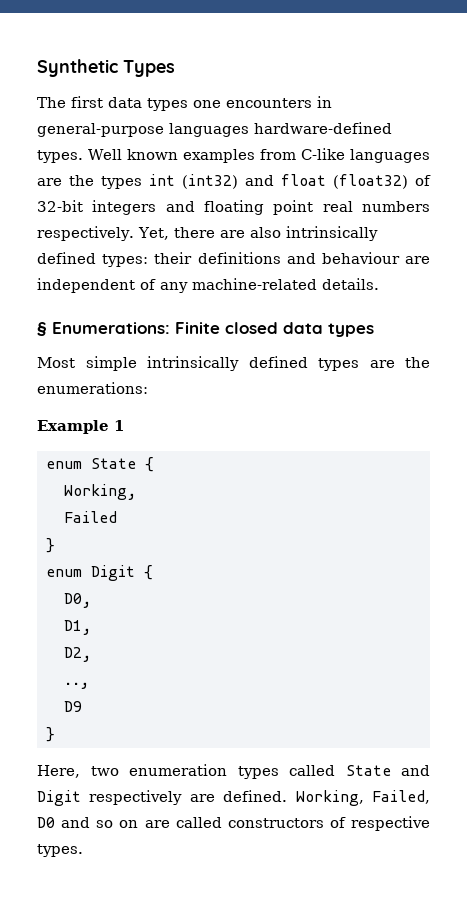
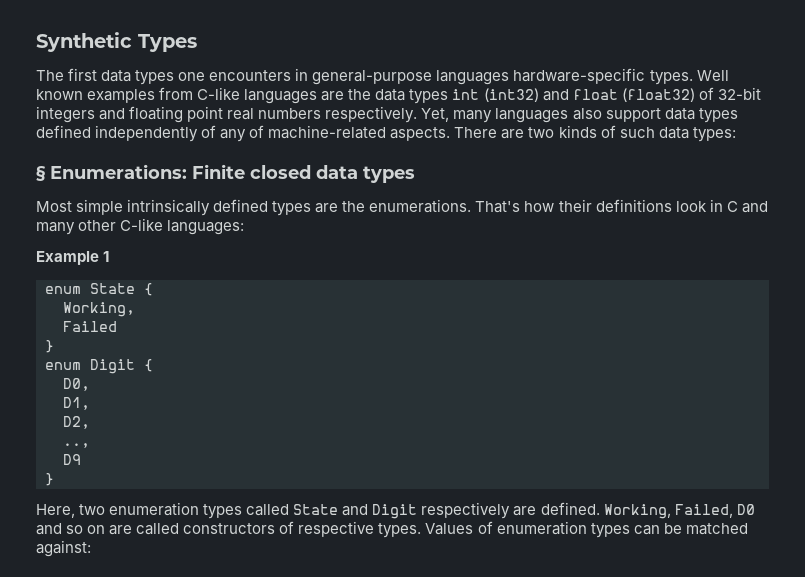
- The first data types one encounters in general-purpose languages hardware-defined types.
+ The first data types one encounters in general-purpose languages hardware-specific types.
- Well known examples from C-like languages are the types int (int32) and float (float32) of 32-bit integers and floating point real numbers respectively.
+ Well known examples from C-like languages are the data types int (int32) and float (float32) of 32-bit integers and floating point real numbers respectively.
- Yet, there are also intrinsically defined types: their definitions and behaviour are independent of any machine-related details.
+ Yet, many languages also support data types defined independently of any of machine-related aspects. There are two kinds of such data types:
- Most simple intrinsically defined types are the enumerations:
+ Most simple intrinsically defined types are the enumerations. That's how their definitions look in C and many other C-like languages:
+ Values of enumeration types can be matched against:

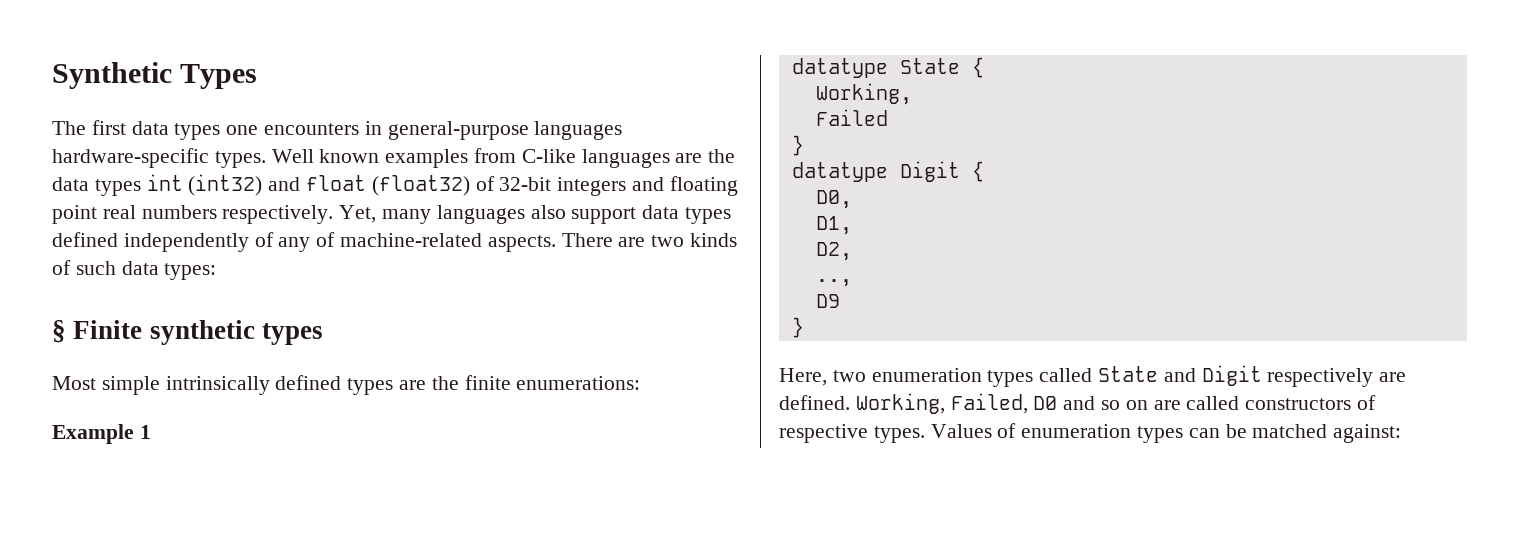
- § Enumerations: Finite closed data types
+ § Finite synthetic types
- Most simple intrinsically defined types are the enumerations. That's how their definitions look in C and many other C-like languages:
+ Most simple intrinsically defined types are the finite enumerations:
- enum State {
+ datatype State {
- enum Digit {
+ datatype Digit {

